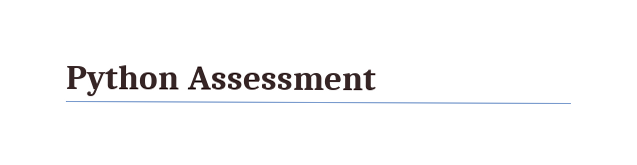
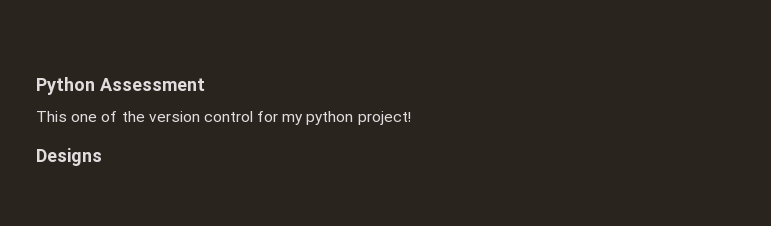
+ This one of the version control for my python project!
+ Designs

